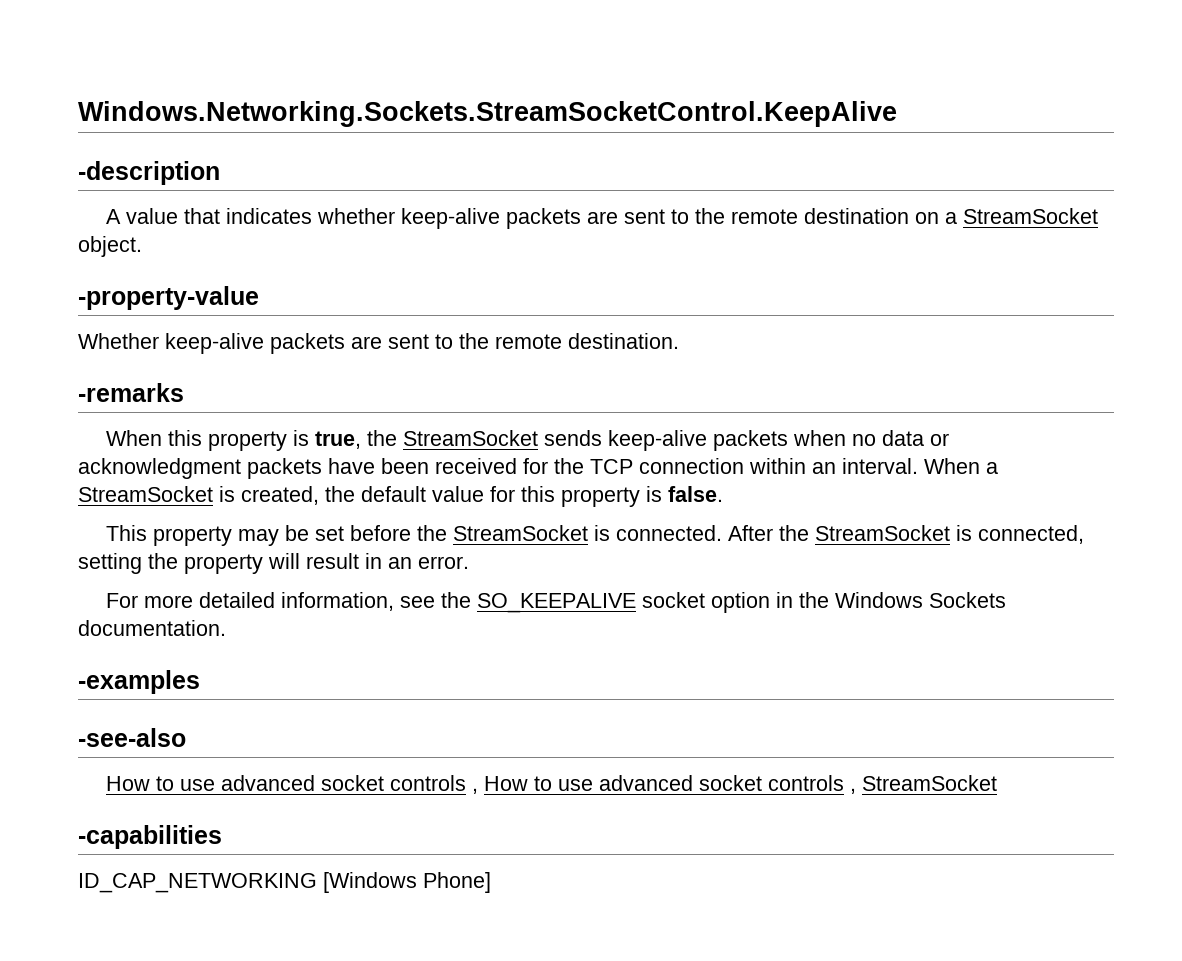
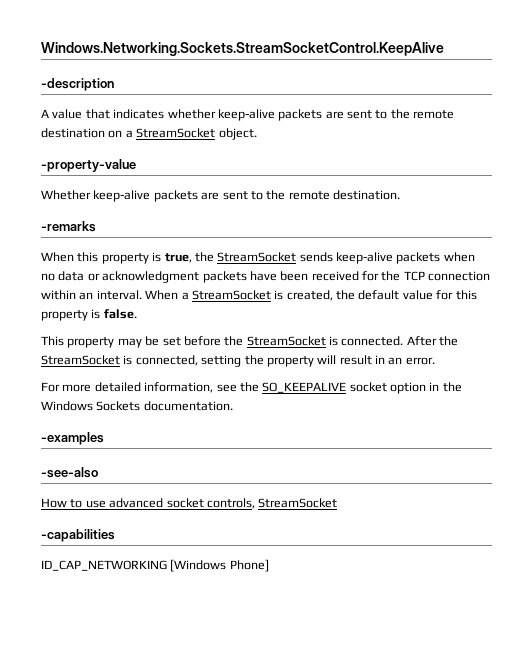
- How to use advanced socket controls , How to use advanced socket controls , StreamSocket
+ How to use advanced socket controls, StreamSocket

